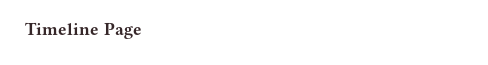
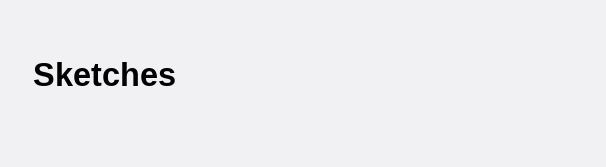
- Timeline Page
+ Sketches

